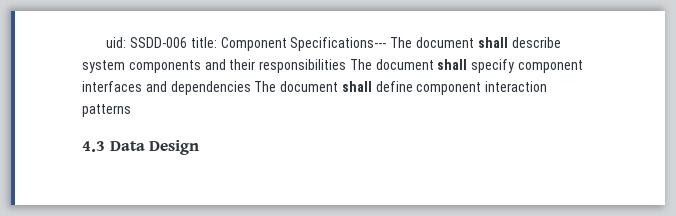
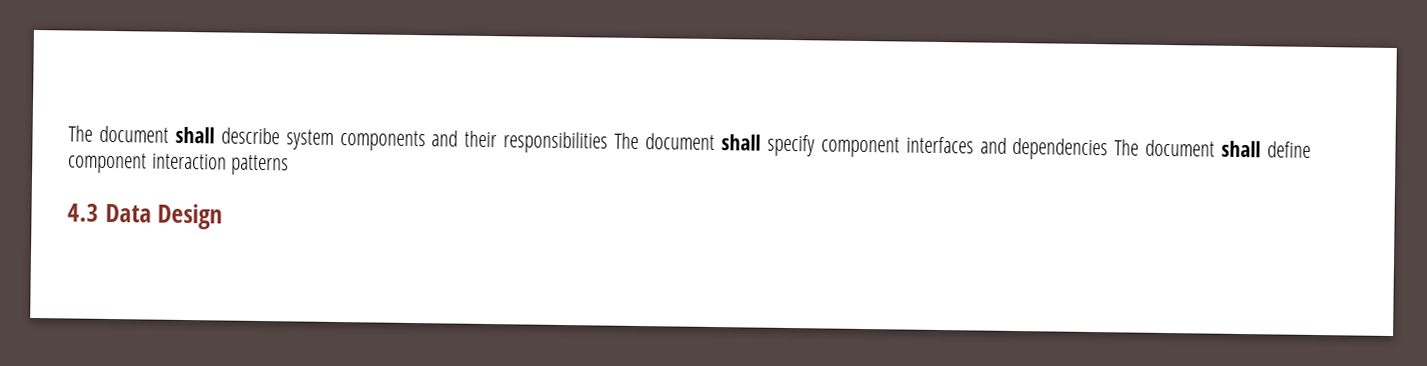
- uid: SSDD-006 title: Component Specifications--- The document shall describe system components and their responsibilities The document shall specify component interfaces and dependencies The document shall define component interaction patterns
+ The document shall describe system components and their responsibilities The document shall specify component interfaces and dependencies The document shall define component interaction patterns

